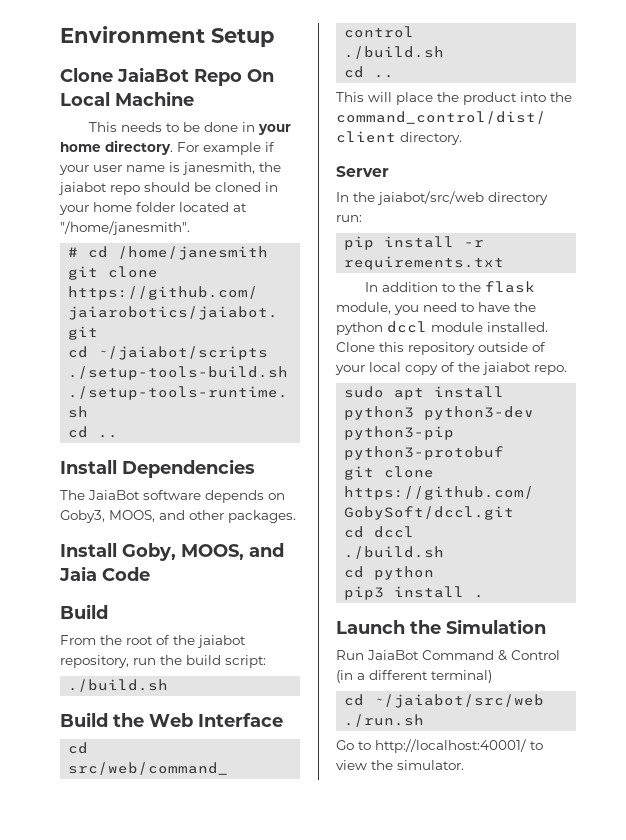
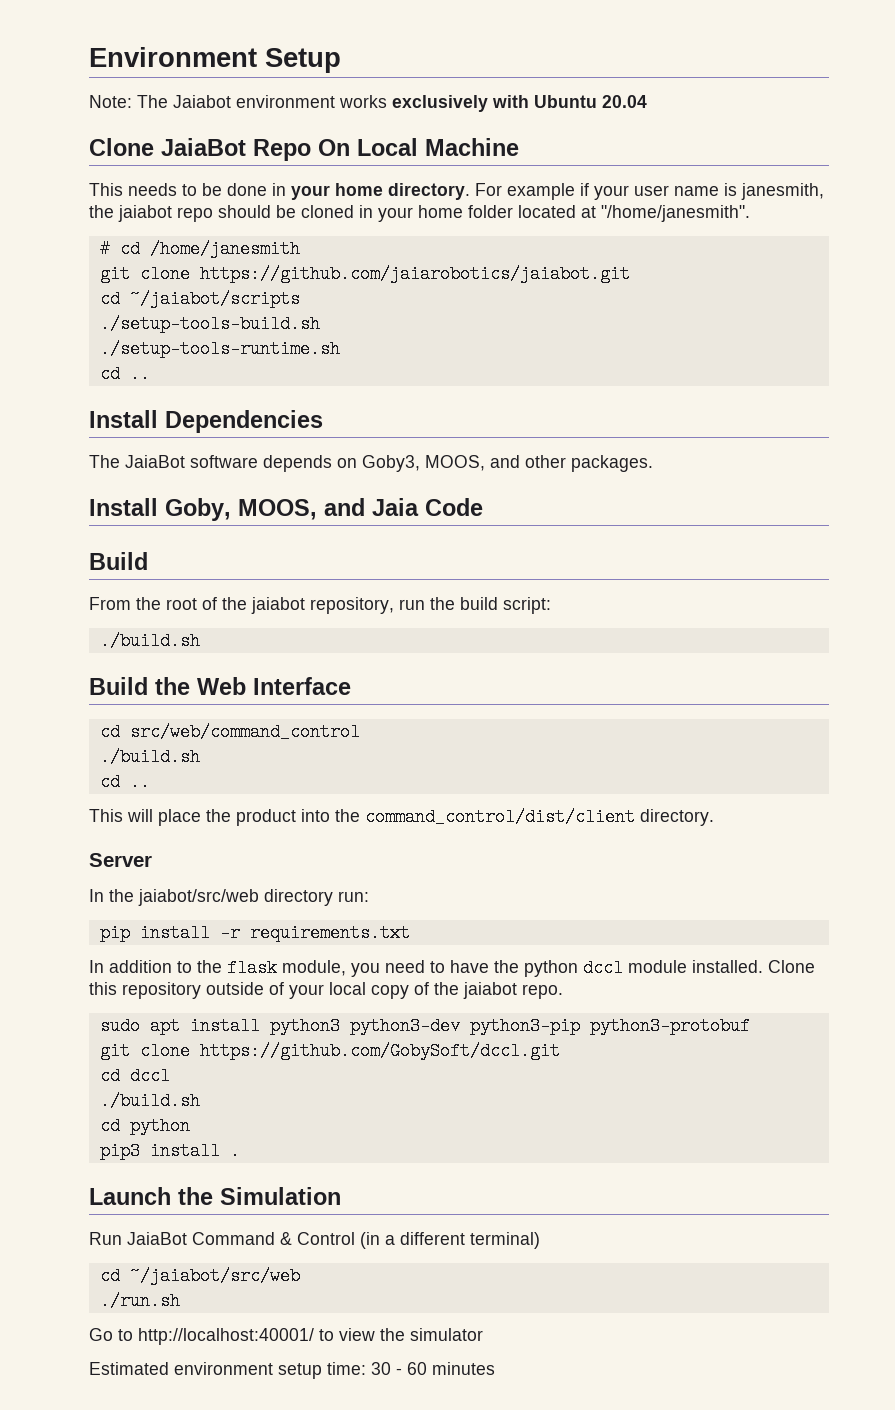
+ Note: The Jaiabot environment works exclusively with Ubuntu 20.04
- Go to http://localhost:40001/ to view the simulator.
+ Go to http://localhost:40001/ to view the simulator
+ Estimated environment setup time: 30 - 60 minutes

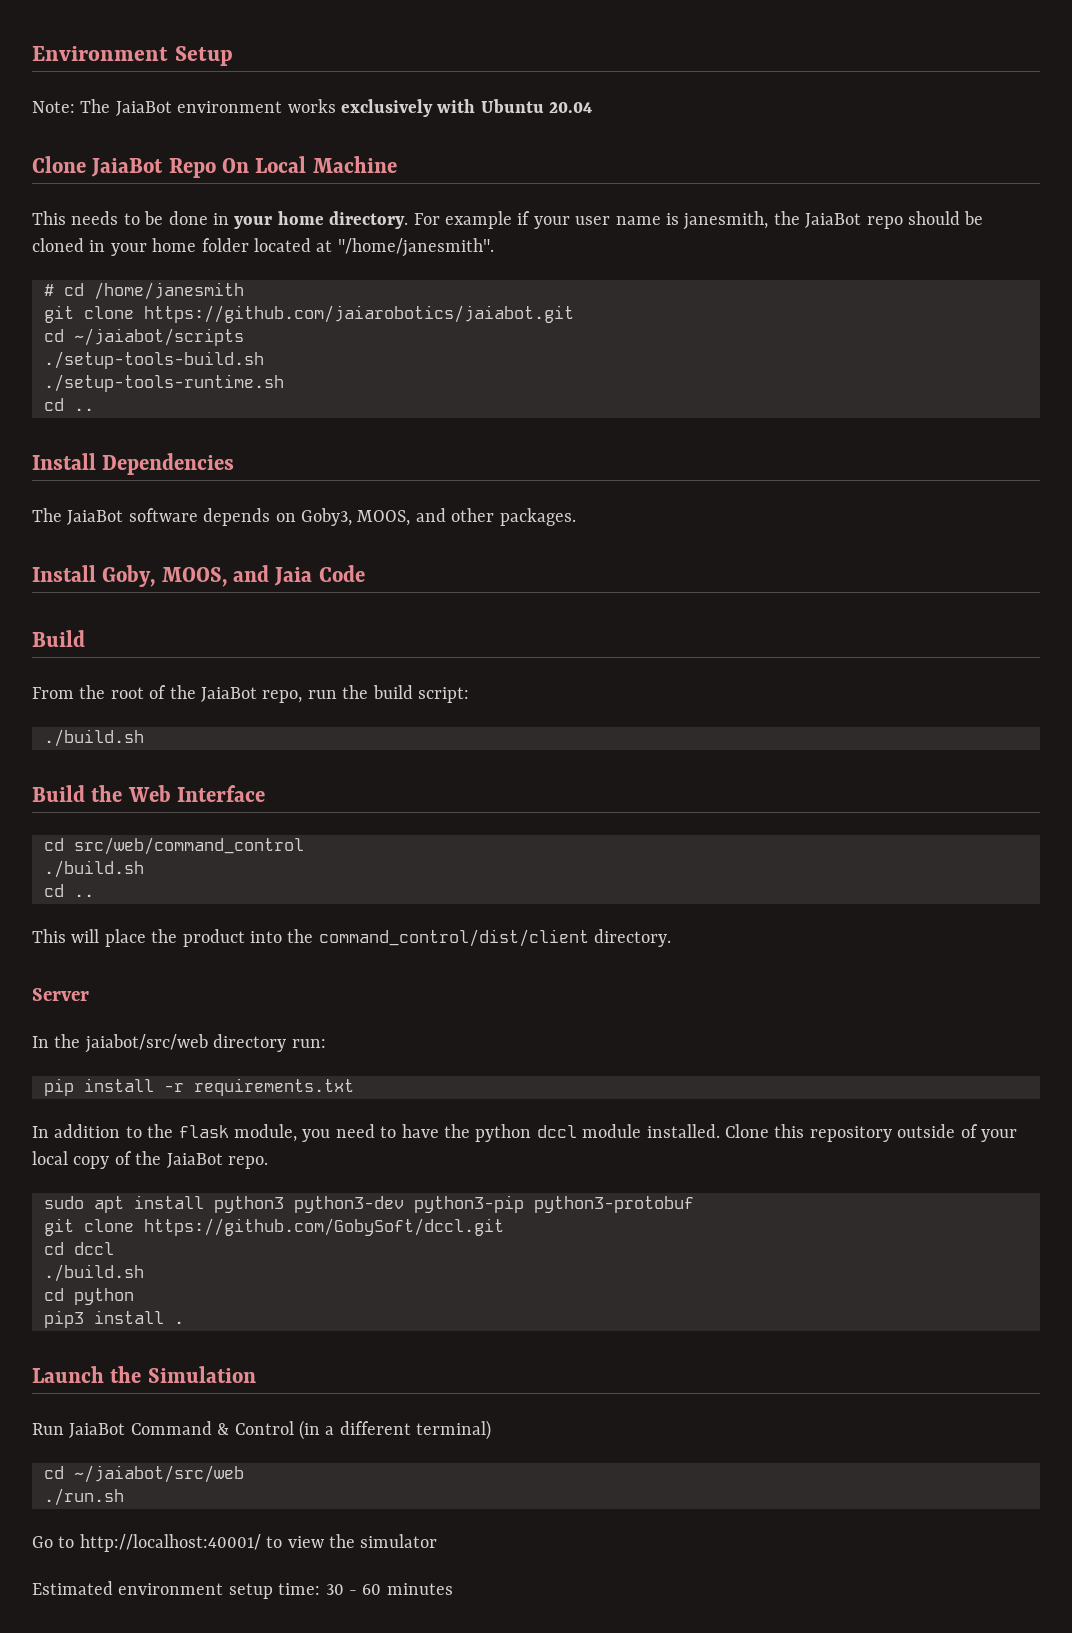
- Note: The Jaiabot environment works exclusively with Ubuntu 20.04
+ Note: The JaiaBot environment works exclusively with Ubuntu 20.04
- For example if your user name is janesmith, the jaiabot repo should be cloned in your home folder located at "/home/janesmith".
+ For example if your user name is janesmith, the JaiaBot repo should be cloned in your home folder located at "/home/janesmith".
- From the root of the jaiabot repository, run the build script:
+ From the root of the JaiaBot repo, run the build script:
- Clone this repository outside of your local copy of the jaiabot repo.
+ Clone this repository outside of your local copy of the JaiaBot repo.

